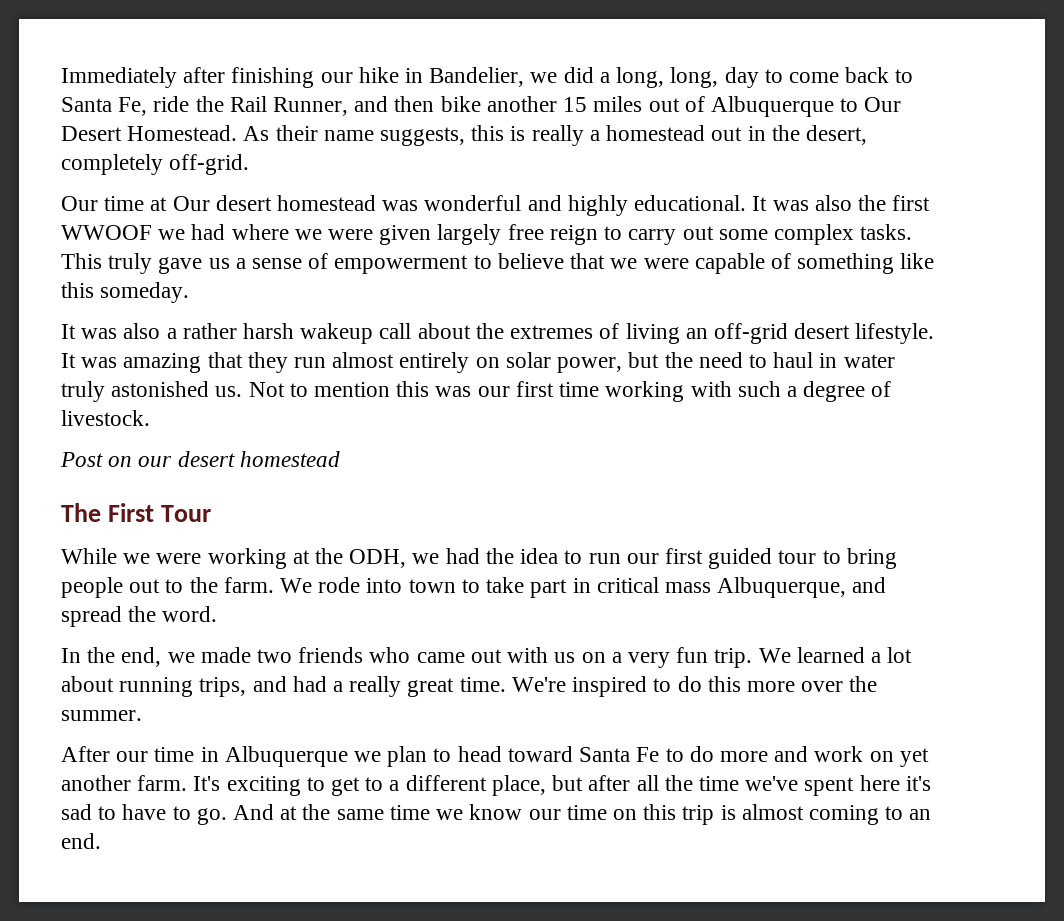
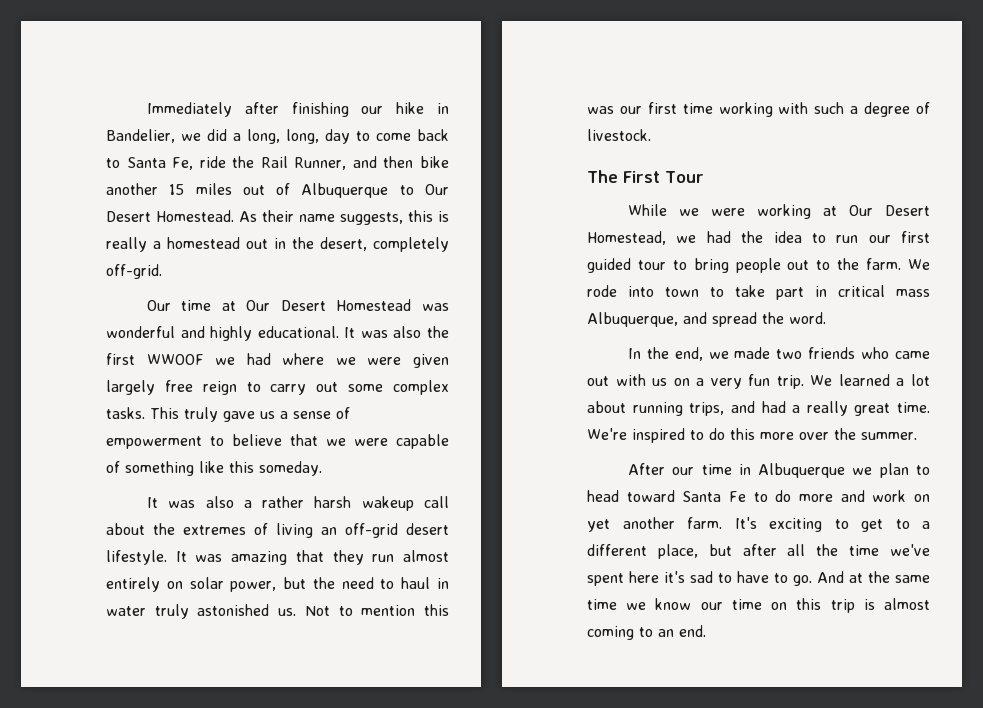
- Our time at Our desert homestead was wonderful and highly educational.
+ Our time at Our Desert Homestead was wonderful and highly educational.
- Post on our desert homestead
- While we were working at the ODH, we had the idea to run our first guided tour to bring people out to the farm.
+ While we were working at Our Desert Homestead, we had the idea to run our first guided tour to bring people out to the farm.

